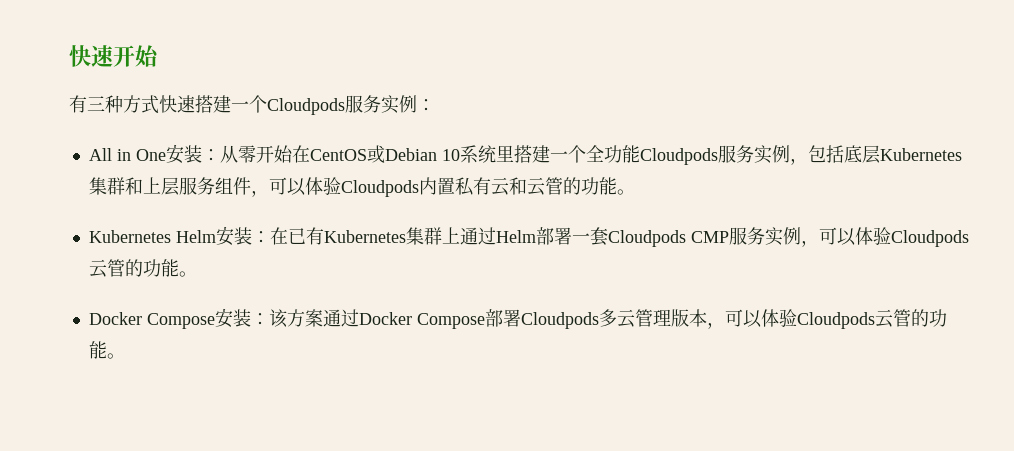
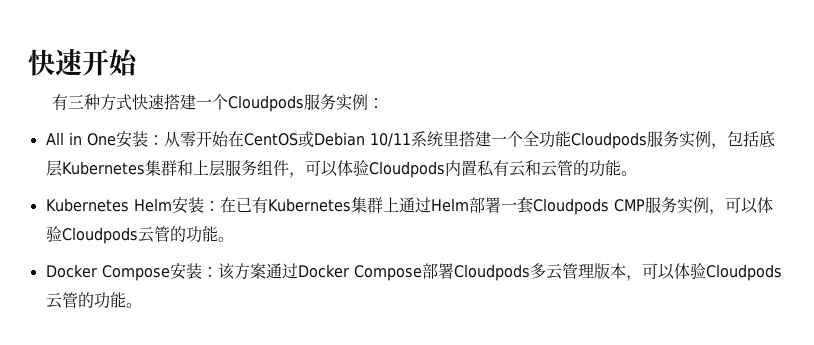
- All in One安装：从零开始在CentOS或Debian 10系统里搭建一个全功能Cloudpods服务实例，包括底层Kubernetes集群和上层服务组件，可以体验Cloudpods内置私有云和云管的功能。
+ All in One安装：从零开始在CentOS或Debian 10/11系统里搭建一个全功能Cloudpods服务实例，包括底层Kubernetes集群和上层服务组件，可以体验Cloudpods内置私有云和云管的功能。

